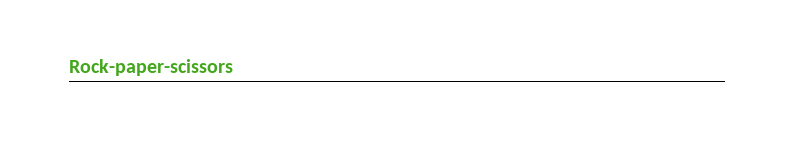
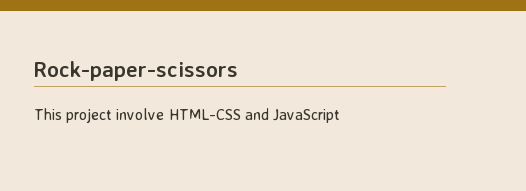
+ This project involve HTML-CSS and JavaScript

